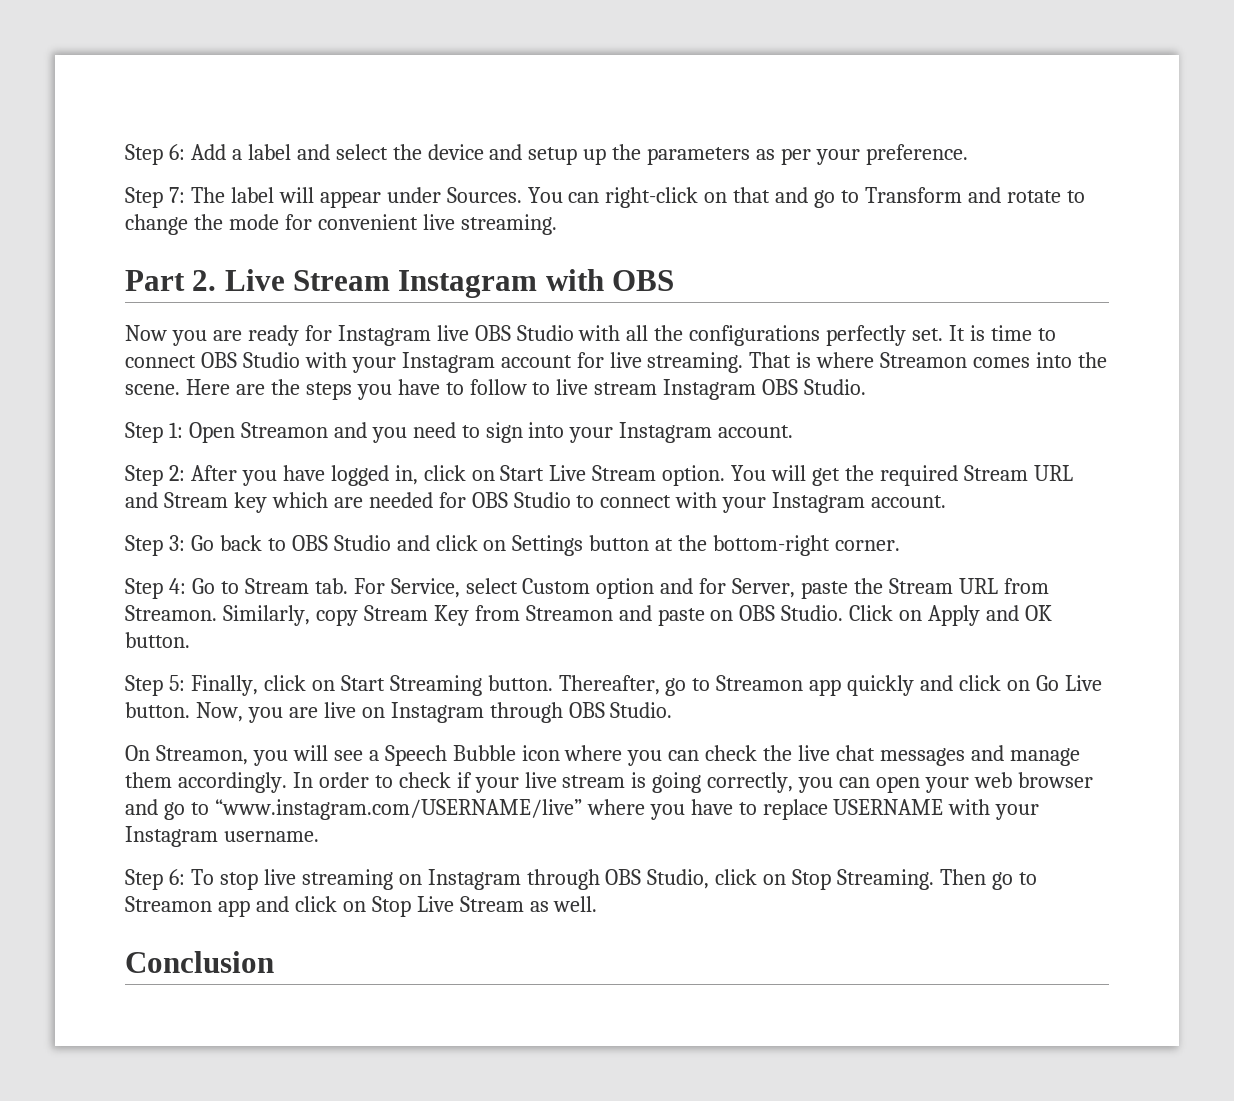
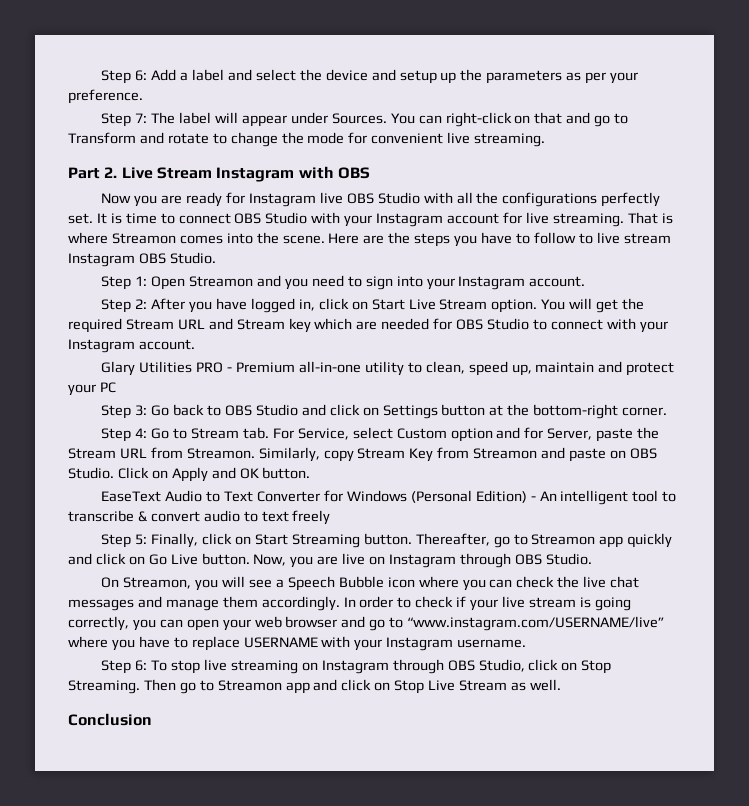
+ Glary Utilities PRO - Premium all-in-one utility to clean, speed up, maintain and protect your PC
+ EaseText Audio to Text Converter for Windows (Personal Edition) - An intelligent tool to transcribe & convert audio to text freely

